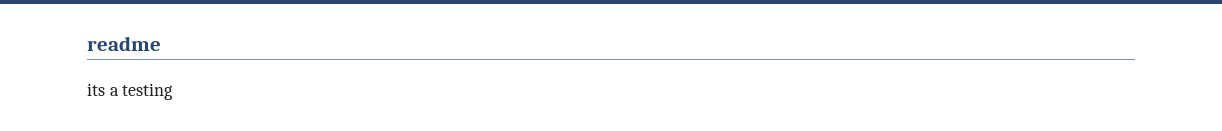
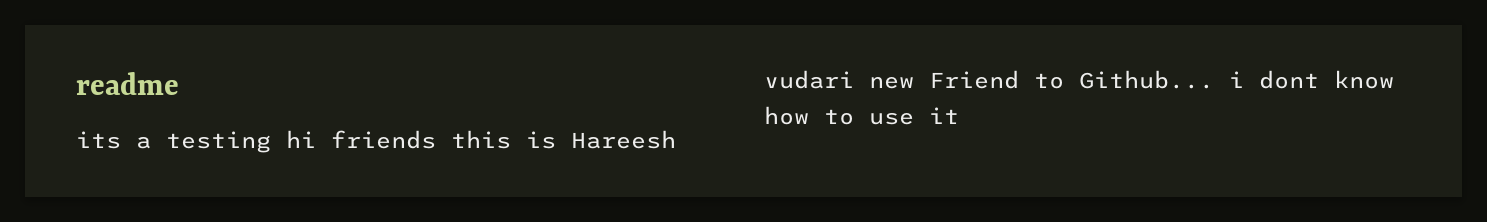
- its a testing
+ its a testing hi friends this is Hareesh vudari new Friend to Github... i dont know how to use it

